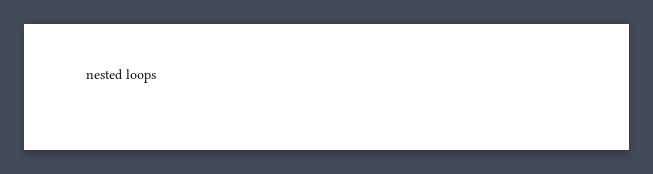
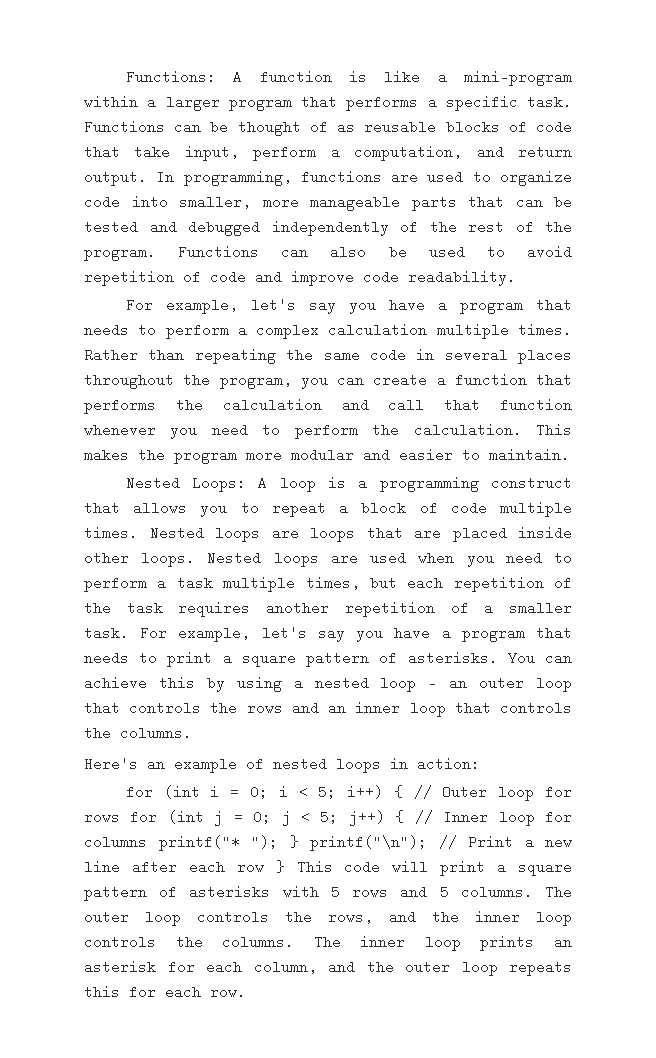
- nested loops
+ Functions: A function is like a mini-program within a larger program that performs a specific task. Functions can be thought of as reusable blocks of code that take input, perform a computation, and return output. In programming, functions are used to organize code into smaller, more manageable parts that can be tested and debugged independently of the rest of the program. Functions can also be used to avoid repetition of code and improve code readability.
+ For example, let's say you have a program that needs to perform a complex calculation multiple times. Rather than repeating the same code in several places throughout the program, you can create a function that performs the calculation and call that function whenever you need to perform the calculation. This makes the program more modular and easier to maintain.
+ Nested Loops: A loop is a programming construct that allows you to repeat a block of code multiple times. Nested loops are loops that are placed inside other loops. Nested loops are used when you need to perform a task multiple times, but each repetition of the task requires another repetition of a smaller task. For example, let's say you have a program that needs to print a square pattern of asterisks. You can achieve this by using a nested loop - an outer loop that controls the rows and an inner loop that controls the columns.
+ Here's an example of nested loops in action:
+ for (int i = 0; i < 5; i++) { // Outer loop for rows for (int j = 0; j < 5; j++) { // Inner loop for columns printf("* "); } printf("\n"); // Print a new line after each row } This code will print a square pattern of asterisks with 5 rows and 5 columns. The outer loop controls the rows, and the inner loop controls the columns. The inner loop prints an asterisk for each column, and the outer loop repeats this for each row.

